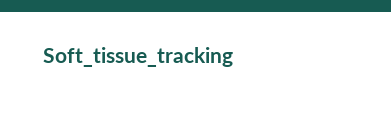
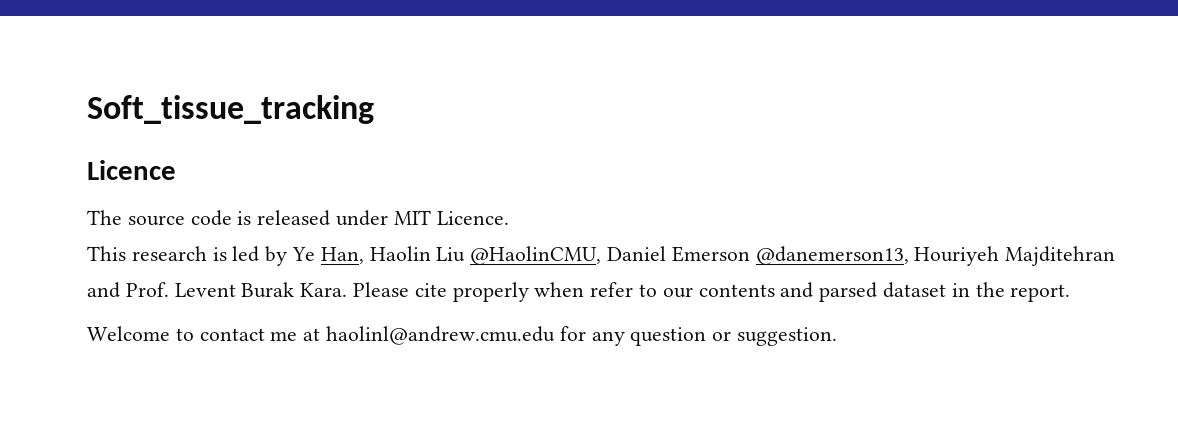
+ Licence
+ The source code is released under MIT Licence.
+ This research is led by Ye Han, Haolin Liu @HaolinCMU, Daniel Emerson @danemerson13, Houriyeh Majditehran and Prof. Levent Burak Kara. Please cite properly when refer to our contents and parsed dataset in the report.
+ Welcome to contact me at haolinl@andrew.cmu.edu for any question or suggestion.

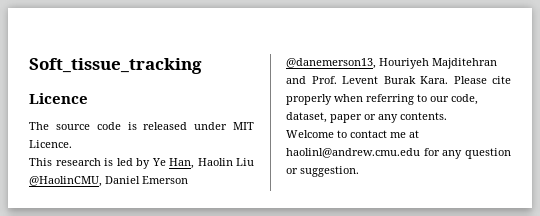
- Please cite properly when refer to our contents and parsed dataset in the report.
+ Please cite properly when referring to our code, dataset, paper or any contents.

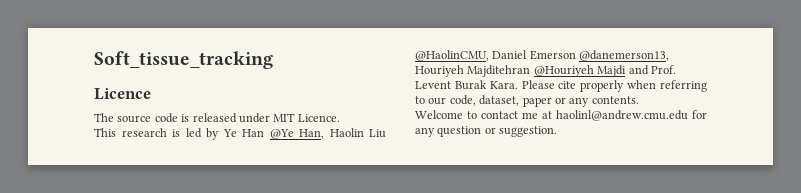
- This research is led by Ye Han, Haolin Liu @HaolinCMU, Daniel Emerson @danemerson13, Houriyeh Majditehran and Prof. Levent Burak Kara.
+ This research is led by Ye Han @Ye Han, Haolin Liu @HaolinCMU, Daniel Emerson @danemerson13, Houriyeh Majditehran @Houriyeh Majdi and Prof. Levent Burak Kara.

